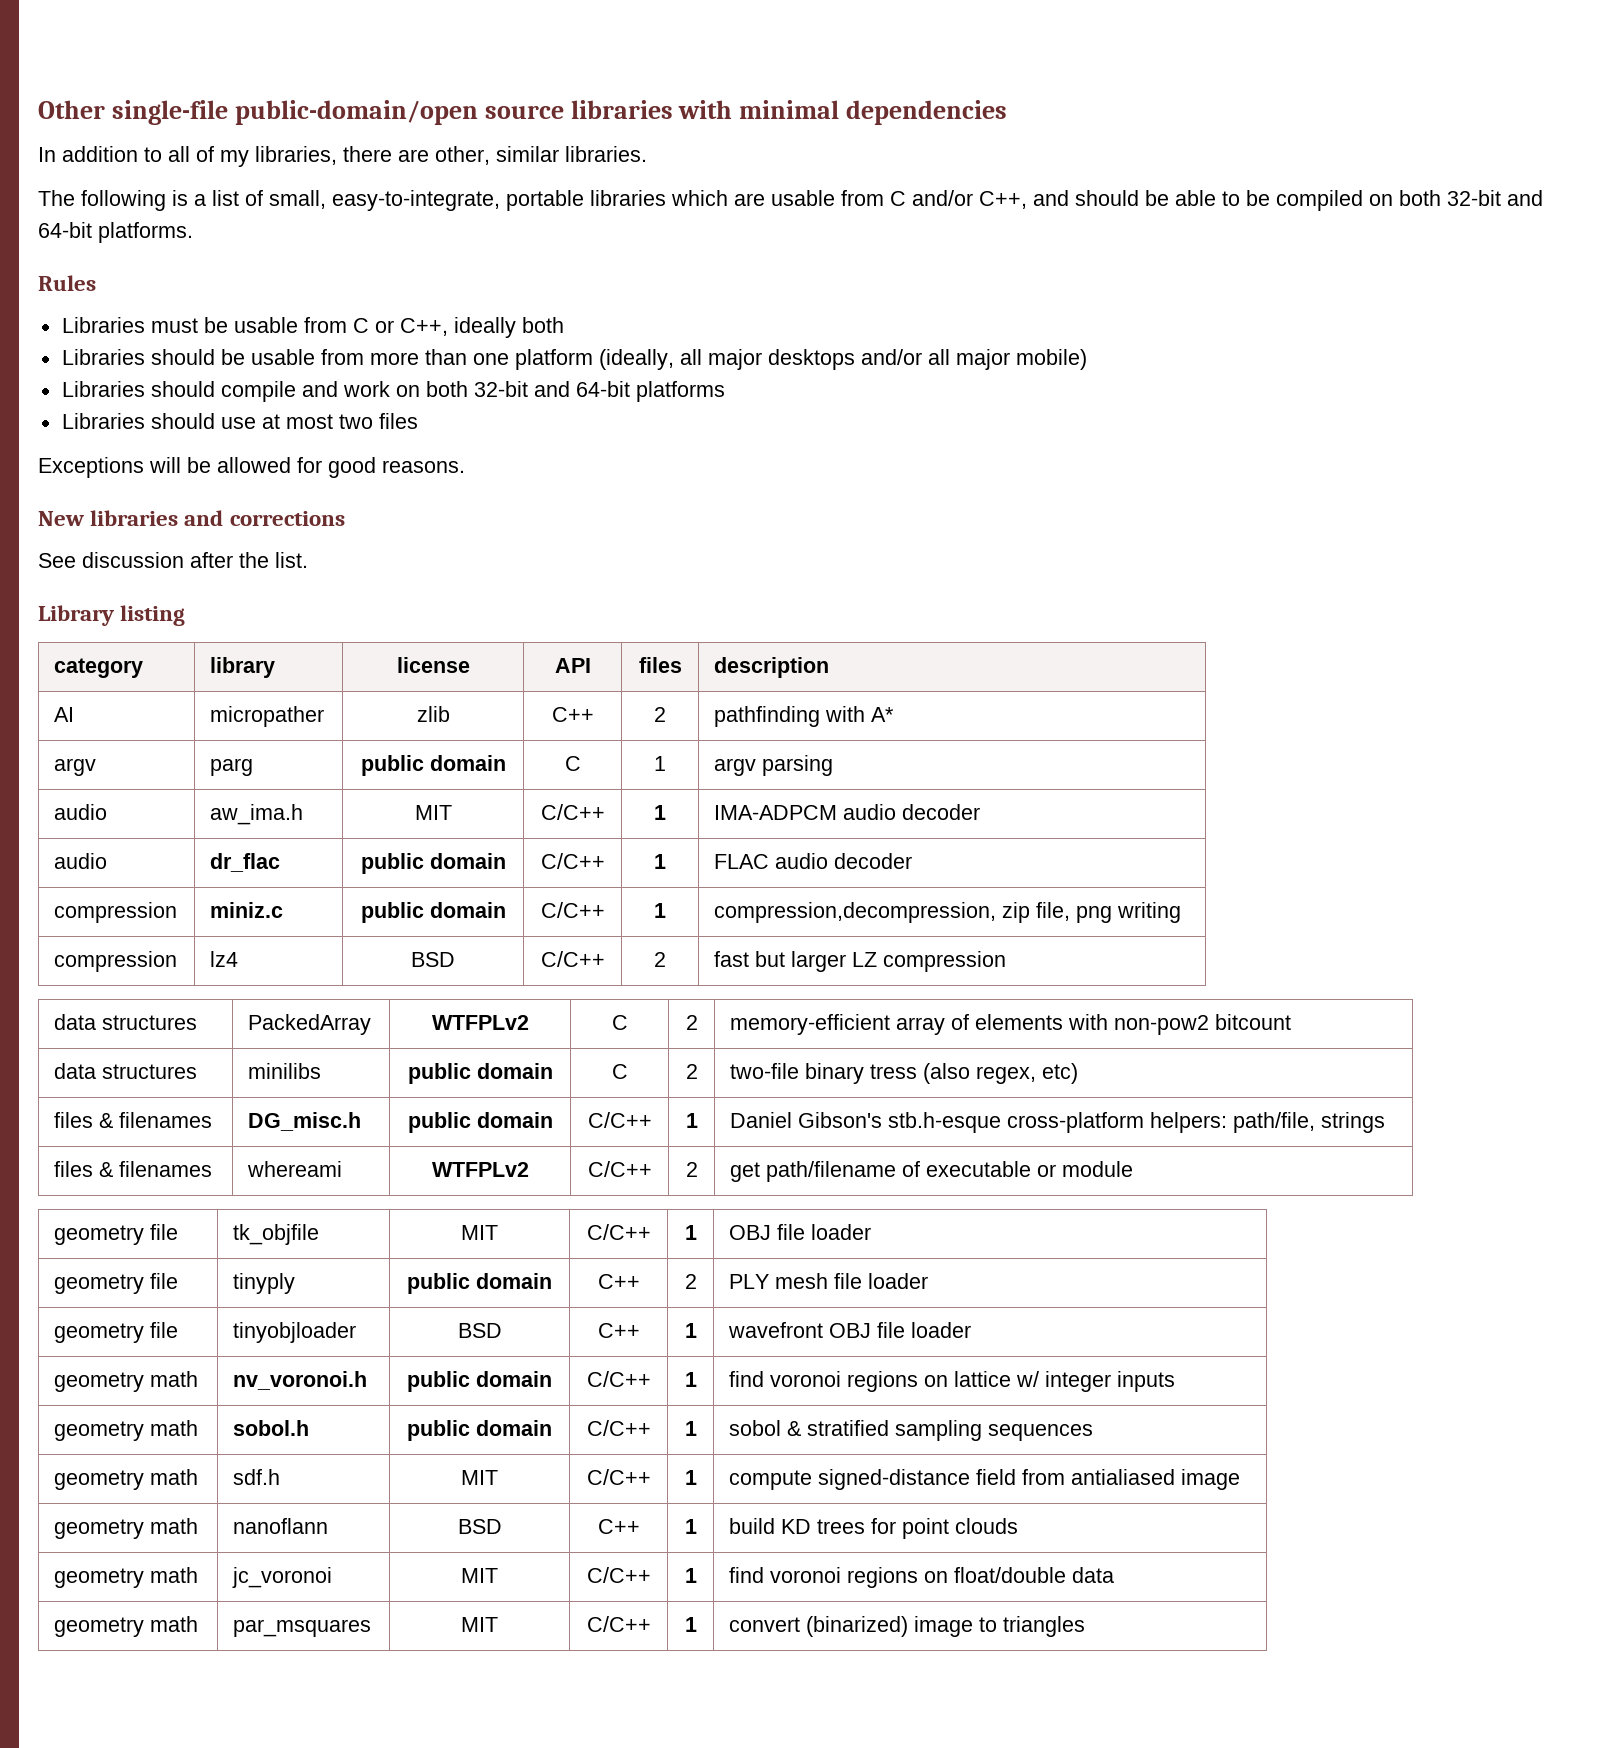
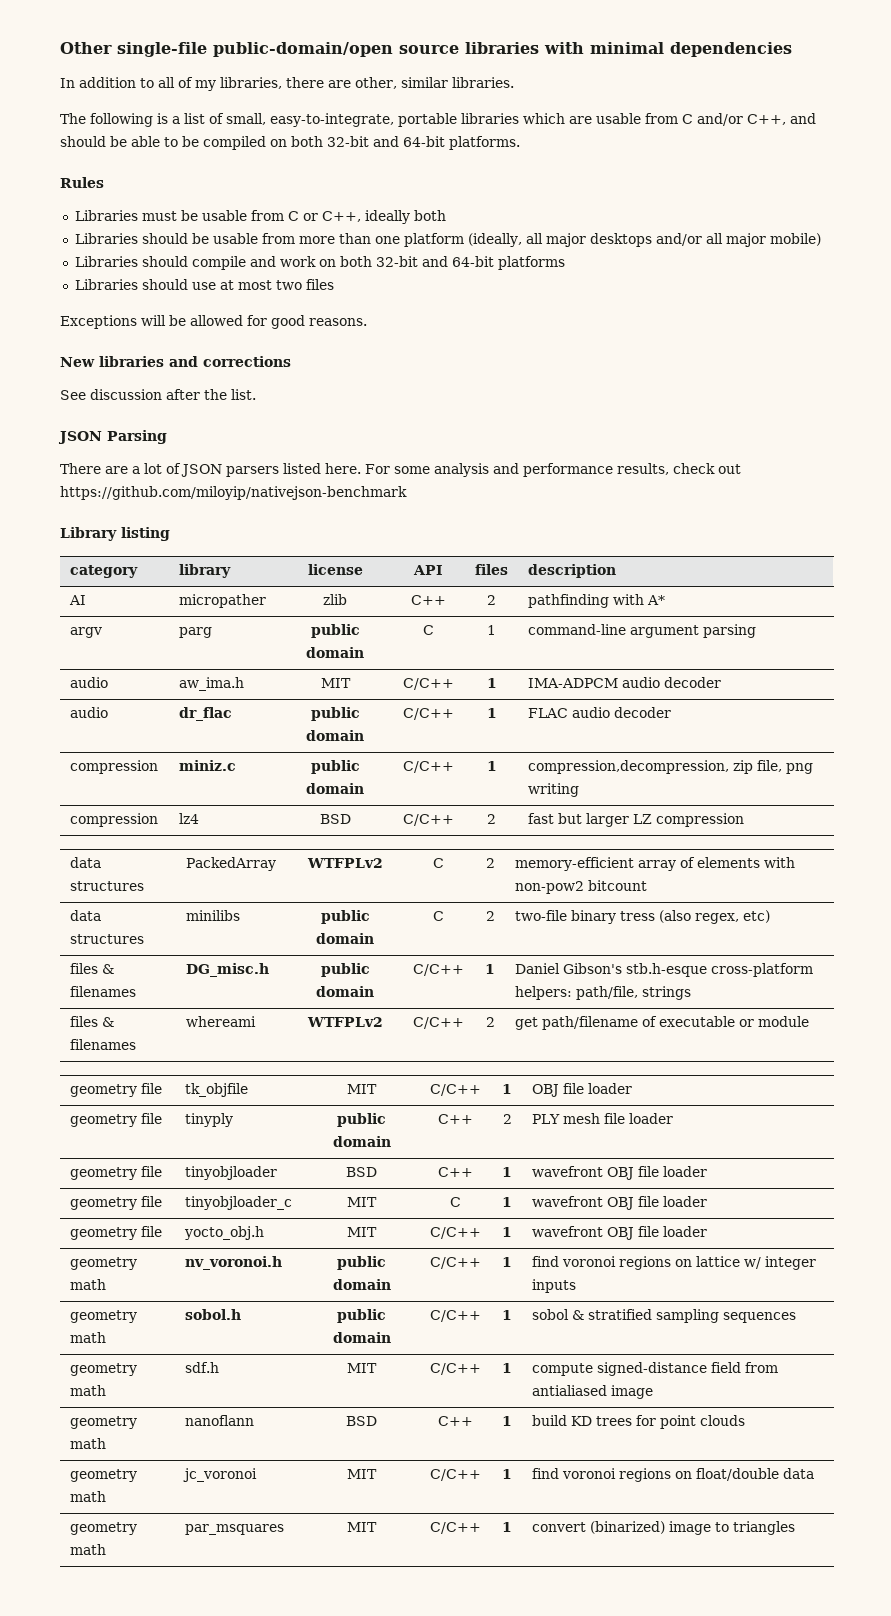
+ JSON Parsing
+ There are a lot of JSON parsers listed here. For some analysis and performance results, check out https://github.com/miloyip/nativejson-benchmark
- argv | parg | public domain | C | 1 | argv parsing
+ argv | parg | public domain | C | 1 | command-line argument parsing
+ geometry file | tinyobjloader_c | MIT | C | 1 | wavefront OBJ file loader
+ geometry file | yocto_obj.h | MIT | C/C++ | 1 | wavefront OBJ file loader

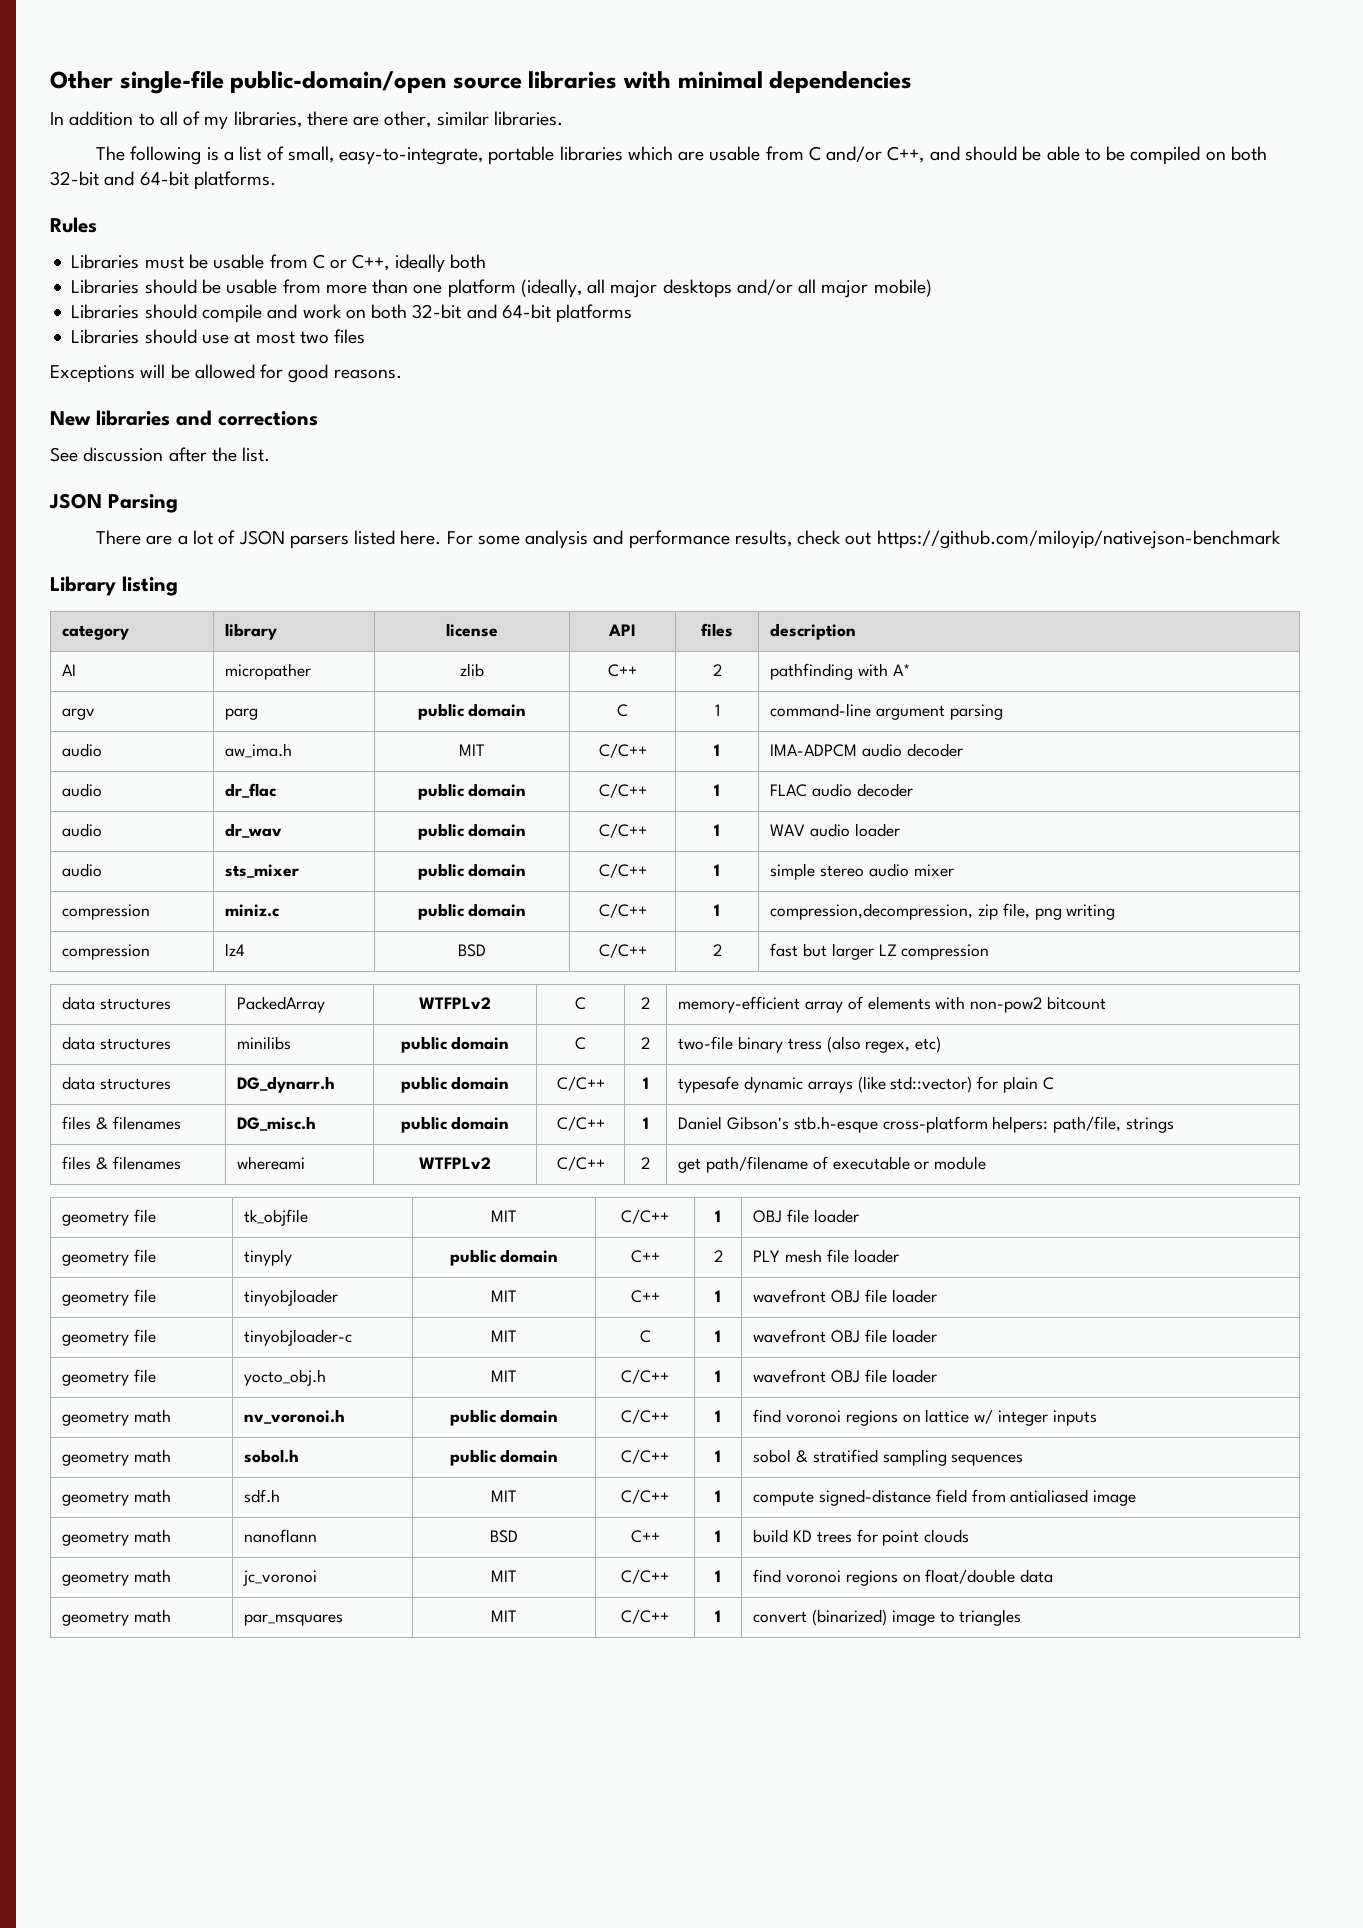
+ audio | dr_wav | public domain | C/C++ | 1 | WAV audio loader
+ audio | sts_mixer | public domain | C/C++ | 1 | simple stereo audio mixer
+ data structures | DG_dynarr.h | public domain | C/C++ | 1 | typesafe dynamic arrays (like std::vector) for plain C
- geometry file | tinyobjloader | BSD | C++ | 1 | wavefront OBJ file loader
+ geometry file | tinyobjloader | MIT | C++ | 1 | wavefront OBJ file loader
- geometry file | tinyobjloader_c | MIT | C | 1 | wavefront OBJ file loader
+ geometry file | tinyobjloader-c | MIT | C | 1 | wavefront OBJ file loader

